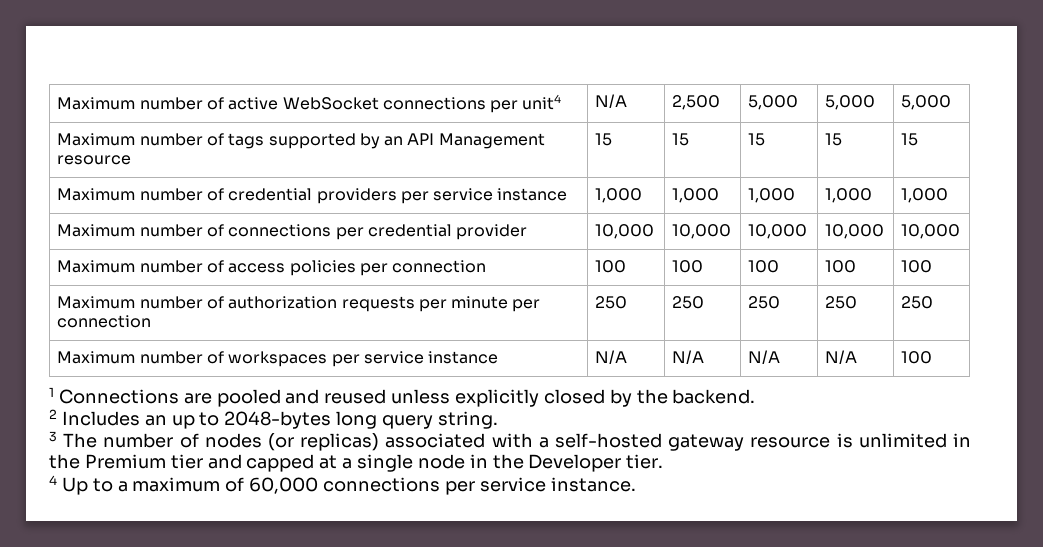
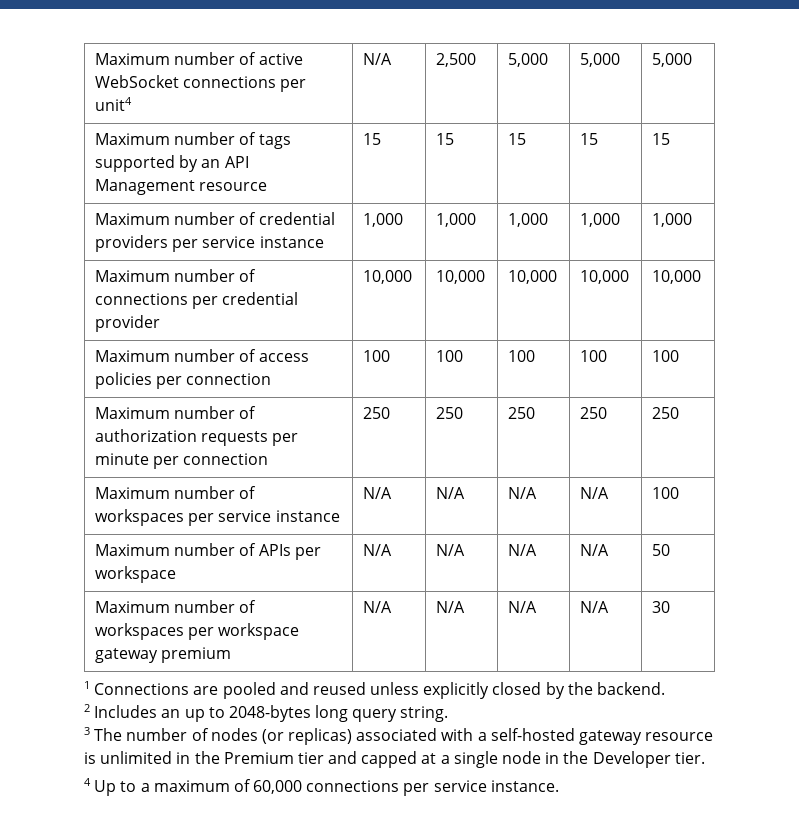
+ Maximum number of APIs per workspace | N/A | N/A | N/A | N/A | 50
+ Maximum number of workspaces per workspace gateway premium | N/A | N/A | N/A | N/A | 30

